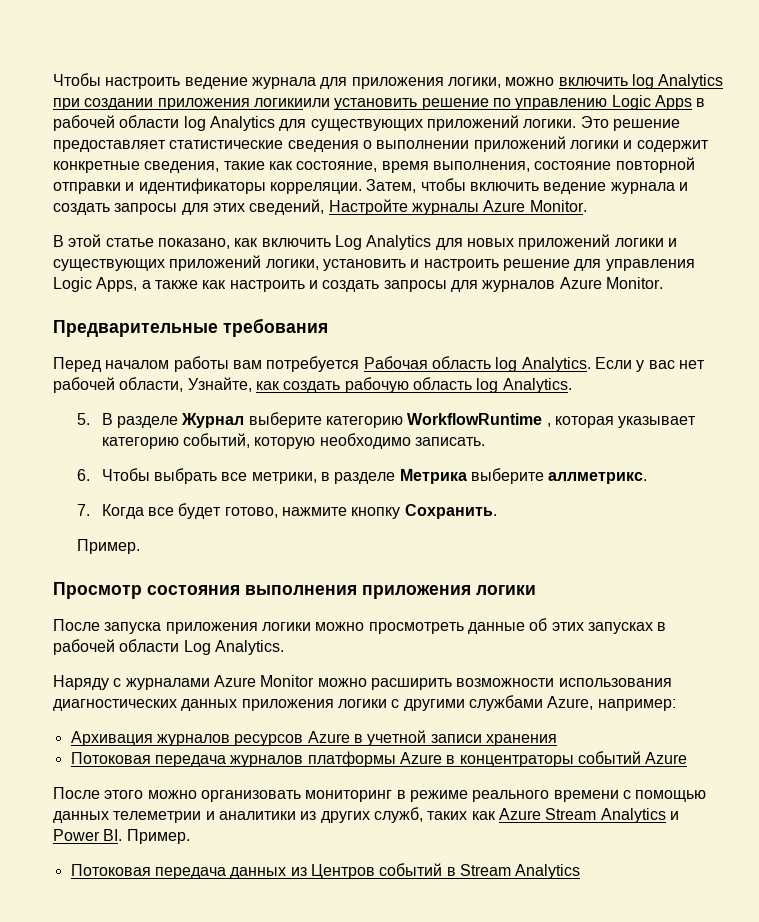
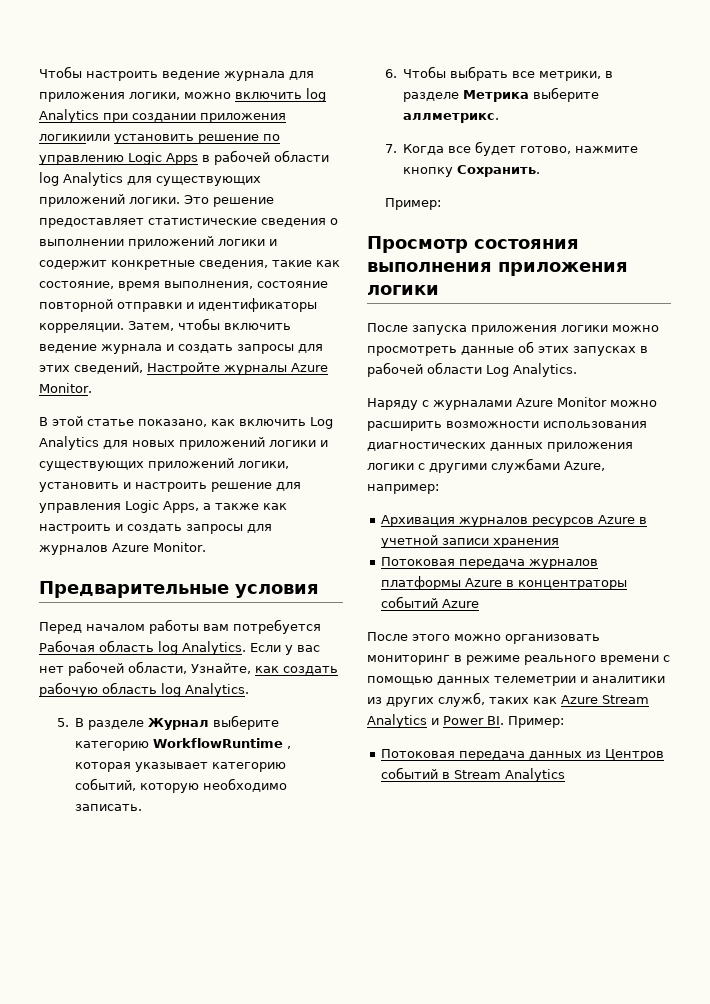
- Предварительные требования
+ Предварительные условия
  7. Когда все будет готово, нажмите кнопку Сохранить.
- Пример.
+ Пример:
- После этого можно организовать мониторинг в режиме реального времени с помощью данных телеметрии и аналитики из других служб, таких как Azure Stream Analytics и Power BI. Пример.
+ После этого можно организовать мониторинг в режиме реального времени с помощью данных телеметрии и аналитики из других служб, таких как Azure Stream Analytics и Power BI. Пример:

